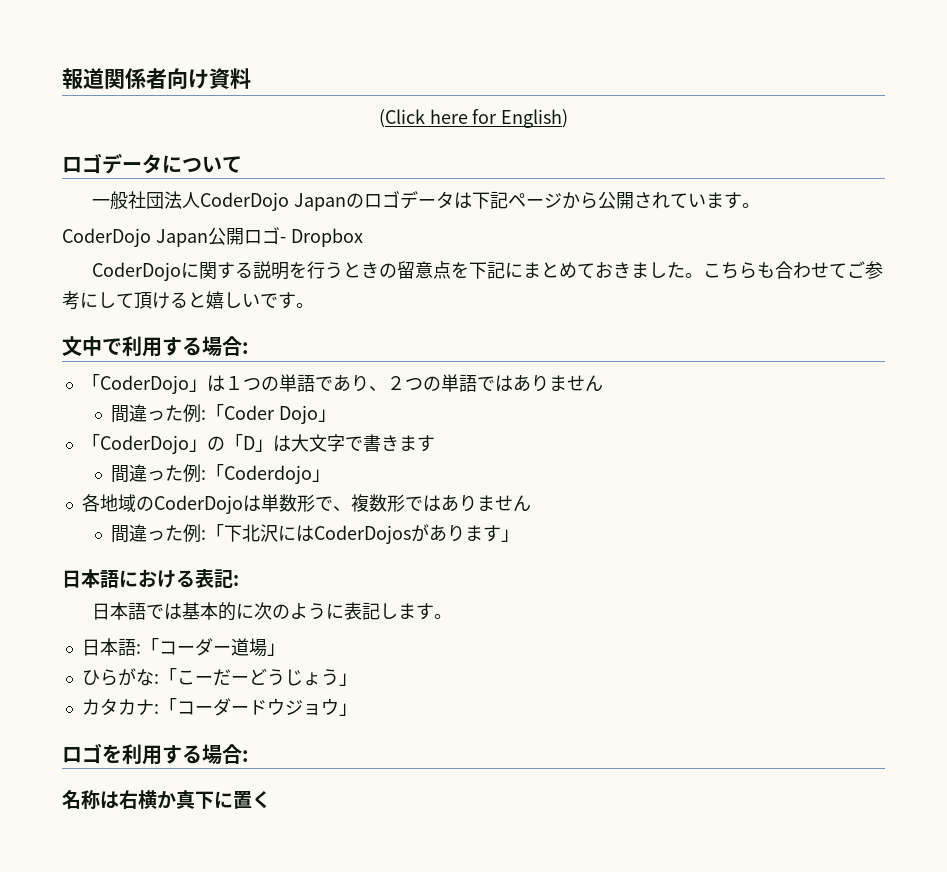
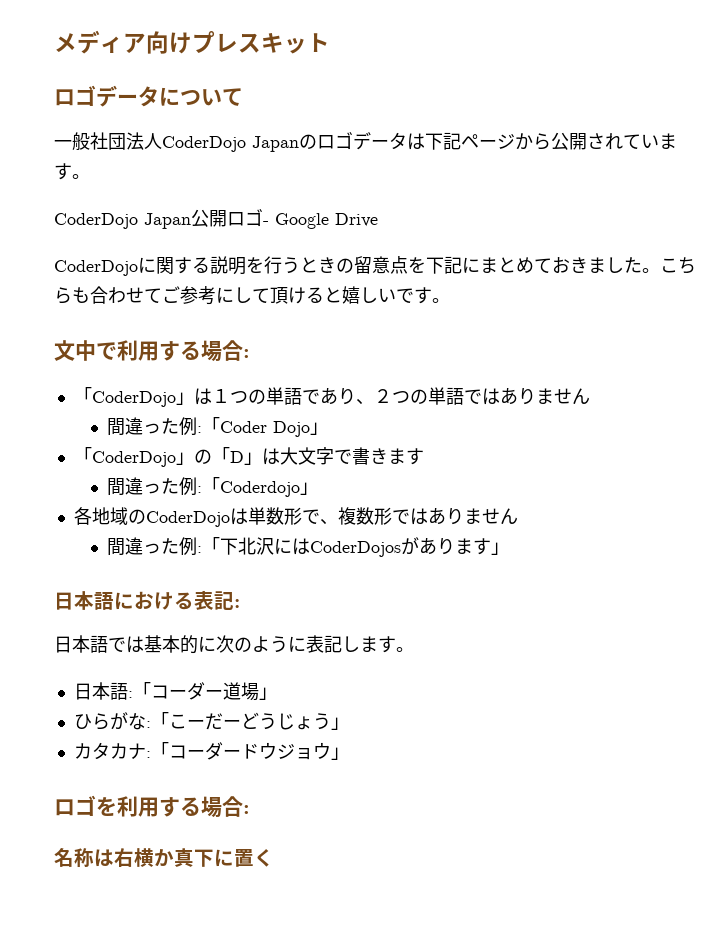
- 報道関係者向け資料
- (Click here for English)
+ メディア向けプレスキット
- CoderDojo Japan公開ロゴ- Dropbox
+ CoderDojo Japan公開ロゴ- Google Drive

